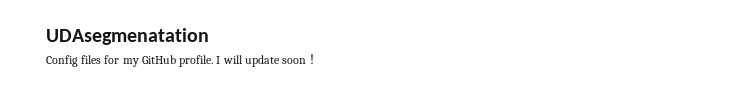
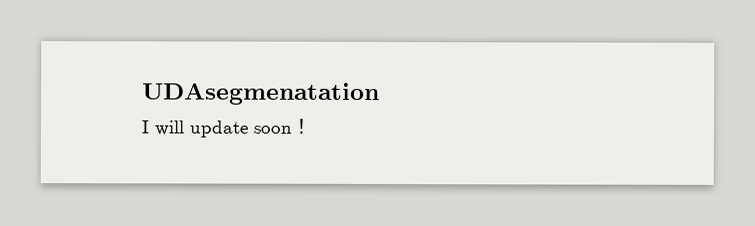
- Config files for my GitHub profile.

